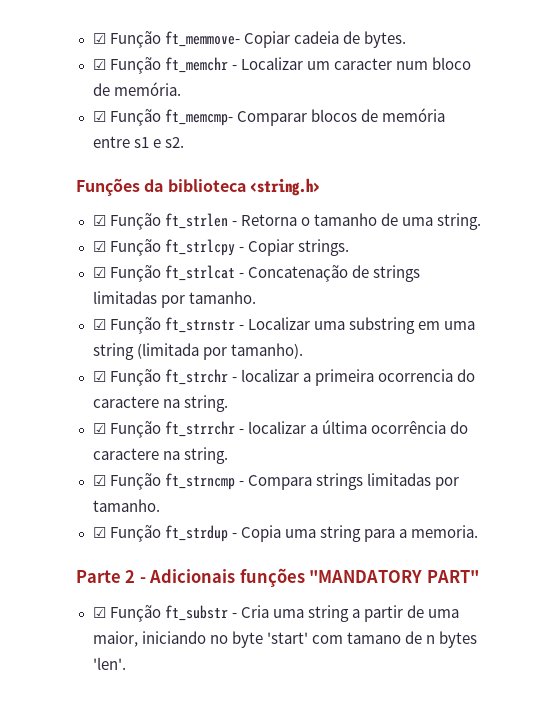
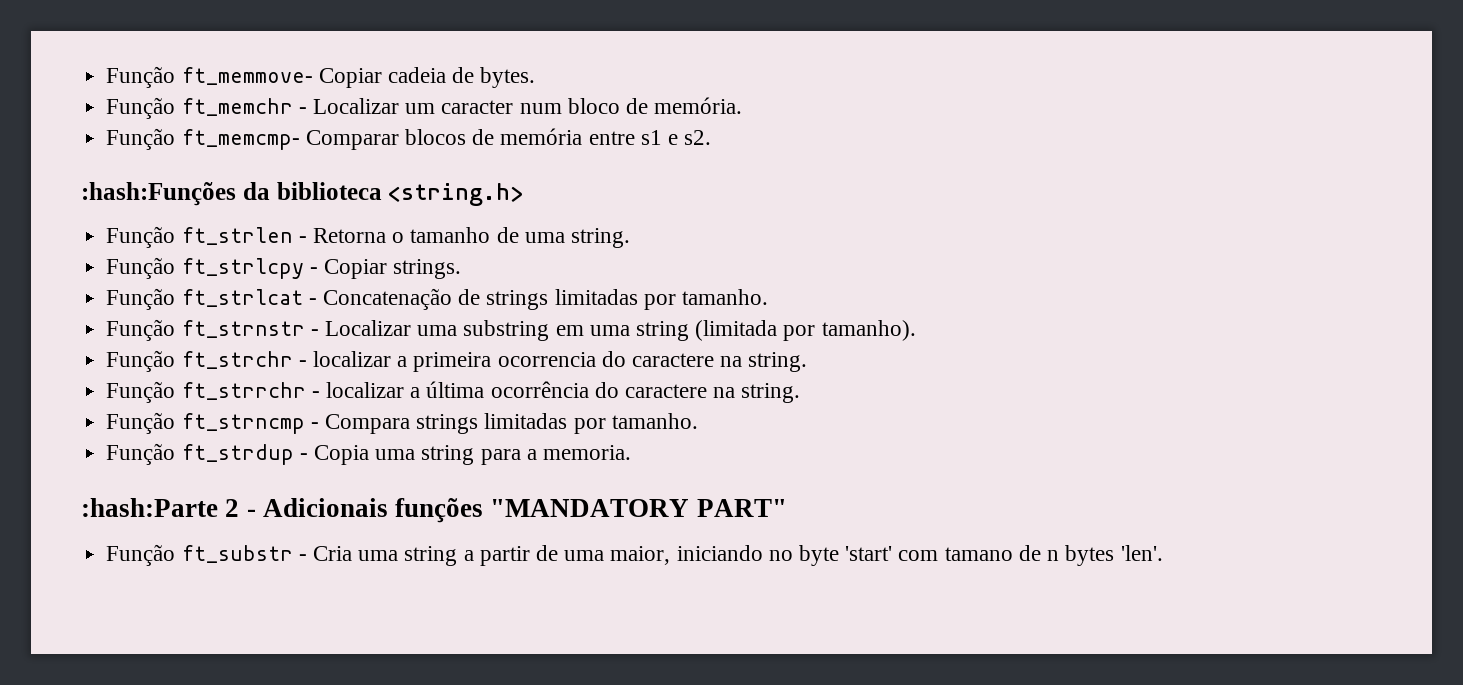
- ☑ Função ft_memmove- Copiar cadeia de bytes.
+ Função ft_memmove- Copiar cadeia de bytes.
- ☑ Função ft_memchr - Localizar um caracter num bloco de memória.
+ Função ft_memchr - Localizar um caracter num bloco de memória.
- ☑ Função ft_memcmp- Comparar blocos de memória entre s1 e s2.
+ Função ft_memcmp- Comparar blocos de memória entre s1 e s2.
- Funções da biblioteca <string.h>
+ :hash:Funções da biblioteca <string.h>
- ☑ Função ft_strlen - Retorna o tamanho de uma string.
+ Função ft_strlen - Retorna o tamanho de uma string.
- ☑ Função ft_strlcpy - Copiar strings.
+ Função ft_strlcpy - Copiar strings.
- ☑ Função ft_strlcat - Concatenação de strings limitadas por tamanho.
+ Função ft_strlcat - Concatenação de strings limitadas por tamanho.
- ☑ Função ft_strnstr - Localizar uma substring em uma string (limitada por tamanho).
+ Função ft_strnstr - Localizar uma substring em uma string (limitada por tamanho).
- ☑ Função ft_strchr - localizar a primeira ocorrencia do caractere na string.
+ Função ft_strchr - localizar a primeira ocorrencia do caractere na string.
- ☑ Função ft_strrchr - localizar a última ocorrência do caractere na string.
+ Função ft_strrchr - localizar a última ocorrência do caractere na string.
- ☑ Função ft_strncmp - Compara strings limitadas por tamanho.
+ Função ft_strncmp - Compara strings limitadas por tamanho.
- ☑ Função ft_strdup - Copia uma string para a memoria.
+ Função ft_strdup - Copia uma string para a memoria.
- Parte 2 - Adicionais funções "MANDATORY PART"
+ :hash:Parte 2 - Adicionais funções "MANDATORY PART"
- ☑ Função ft_substr - Cria uma string a partir de uma maior, iniciando no byte 'start' com tamano de n bytes 'len'.
+ Função ft_substr - Cria uma string a partir de uma maior, iniciando no byte 'start' com tamano de n bytes 'len'.

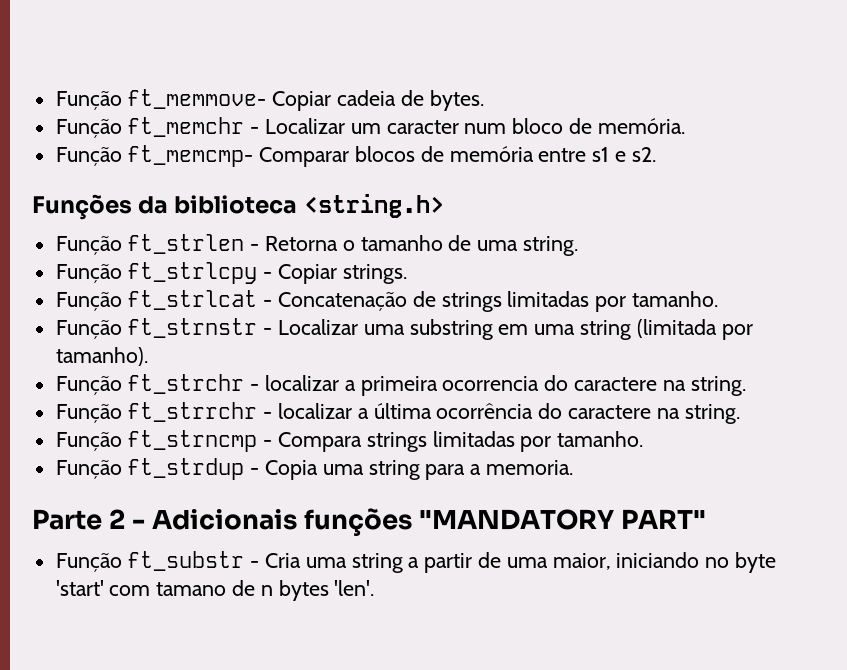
- :hash:Funções da biblioteca <string.h>
+ Funções da biblioteca <string.h>
- :hash:Parte 2 - Adicionais funções "MANDATORY PART"
+ Parte 2 - Adicionais funções "MANDATORY PART"

